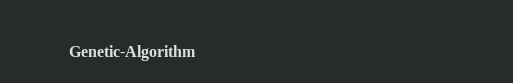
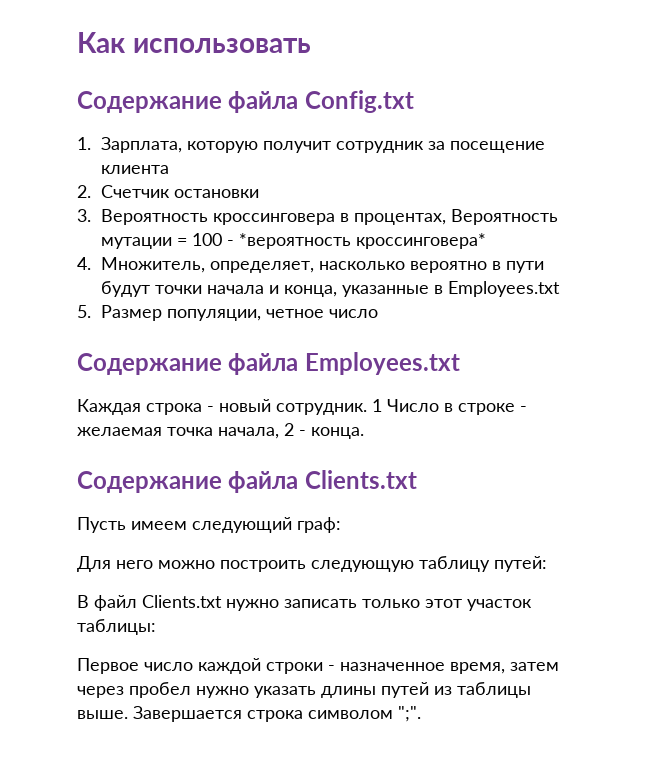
- Genetic-Algorithm
+ Как использовать
+ Содержание файла Config.txt
+ 1. Зарплата, которую получит сотрудник за посещение клиента
+ 2. Счетчик остановки
+ 3. Вероятность кроссинговера в процентах, Вероятность мутации = 100 - *вероятность кроссинговера*
+ 4. Множитель, определяет, насколько вероятно в пути будут точки начала и конца, указанные в Employees.txt
+ 5. Размер популяции, четное число
+ Содержание файла Employees.txt
+ Каждая строка - новый сотрудник. 1 Число в строке - желаемая точка начала, 2 - конца.
+ Содержание файла Clients.txt
+ Пусть имеем следующий граф:
+ Для него можно построить следующую таблицу путей:
+ В файл Clients.txt нужно записать только этот участок таблицы:
+ Первое число каждой строки - назначенное время, затем через пробел нужно указать длины путей из таблицы выше. Завершается строка символом ";".

